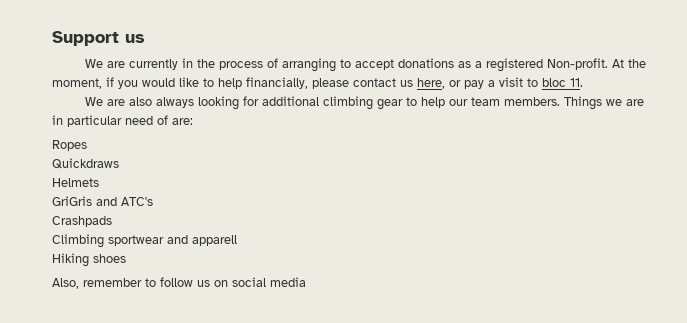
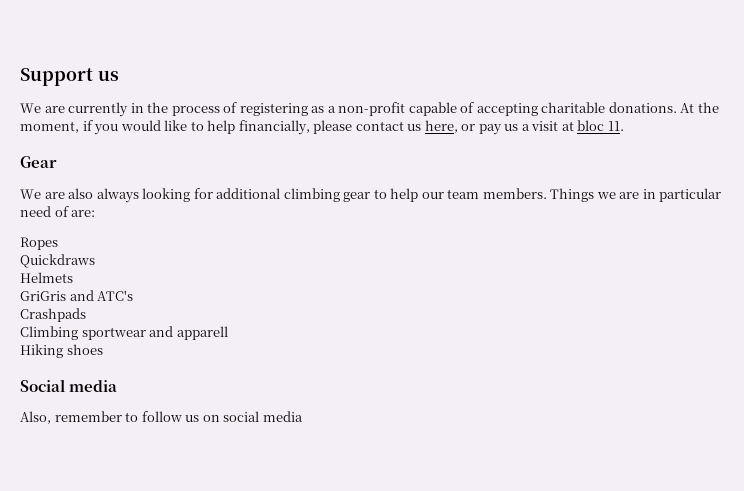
- We are currently in the process of arranging to accept donations as a registered Non-profit.
+ We are currently in the process of registering as a non-profit capable of accepting charitable donations.
- At the moment, if you would like to help financially, please contact us here, or pay a visit to bloc 11.
+ At the moment, if you would like to help financially, please contact us here, or pay us a visit at bloc 11.
+ Gear
+ Social media

